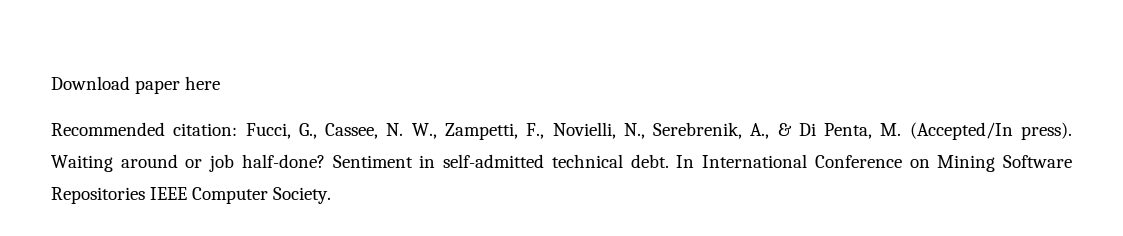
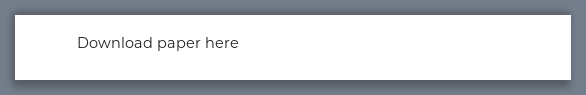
- Recommended citation: Fucci, G., Cassee, N. W., Zampetti, F., Novielli, N., Serebrenik, A., & Di Penta, M. (Accepted/In press). Waiting around or job half-done? Sentiment in self-admitted technical debt. In International Conference on Mining Software Repositories IEEE Computer Society.

